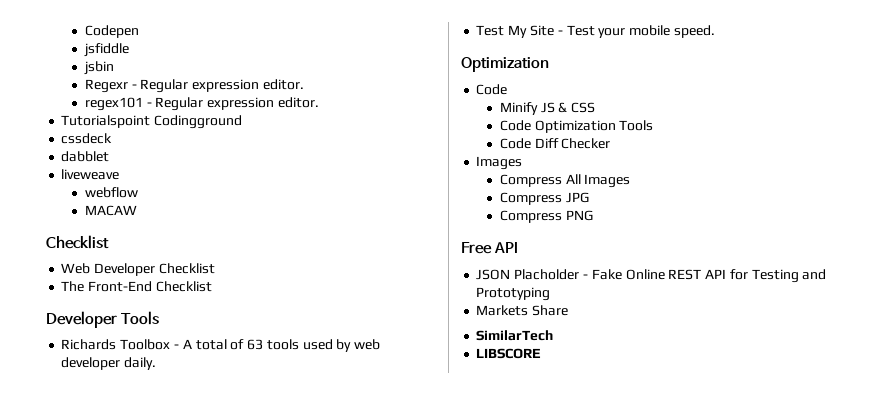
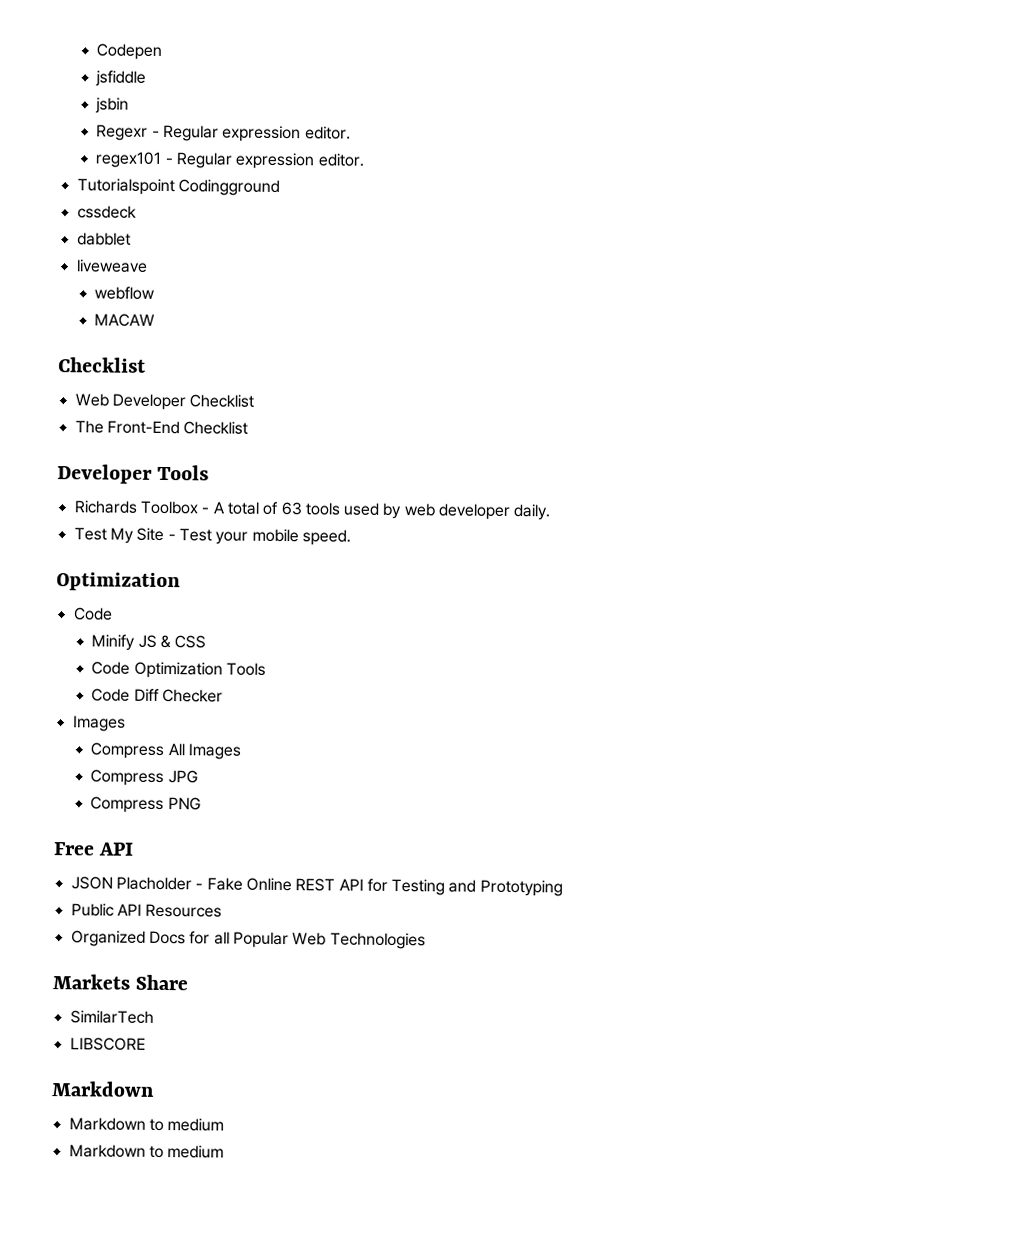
+ Public API Resources
+ Organized Docs for all Popular Web Technologies
  Markets Share
  SimilarTech
  LIBSCORE
+ Markdown
+ Markdown to medium
+ Markdown to medium

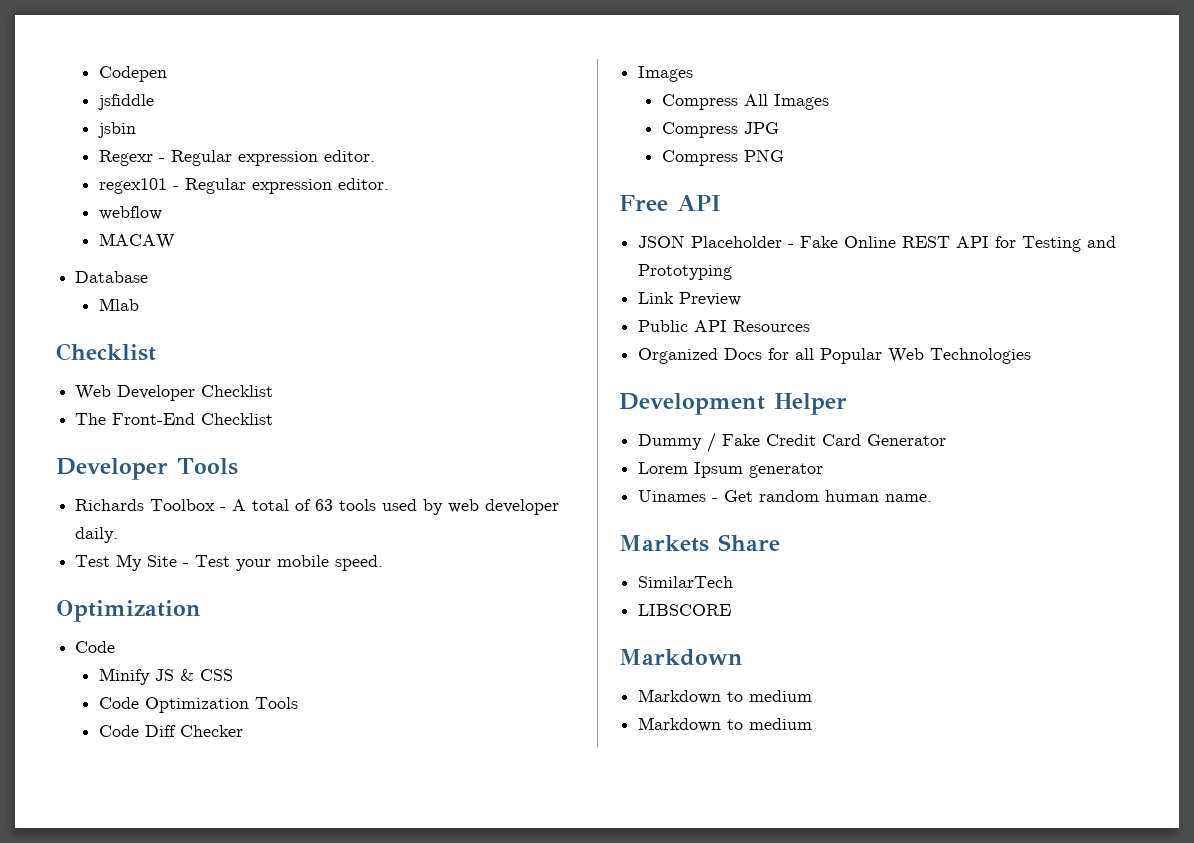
- Tutorialspoint Codingground
- cssdeck
- dabblet
- liveweave
+ Database
+ Mlab
- JSON Placholder - Fake Online REST API for Testing and Prototyping
+ JSON Placeholder - Fake Online REST API for Testing and Prototyping
+ Link Preview
+ Development Helper
+ Dummy / Fake Credit Card Generator
+ Lorem Ipsum generator
+ Uinames - Get random human name.

